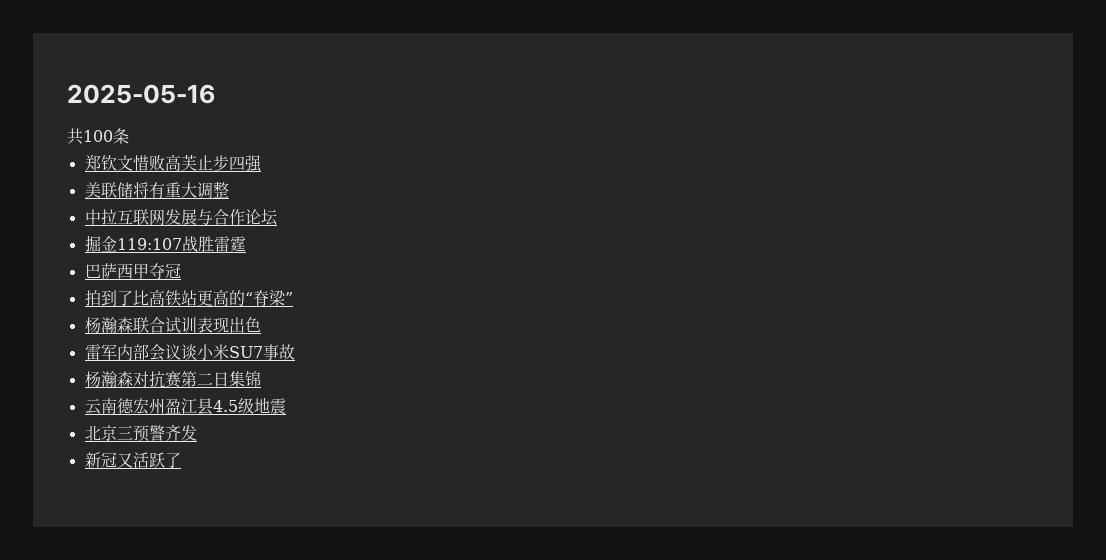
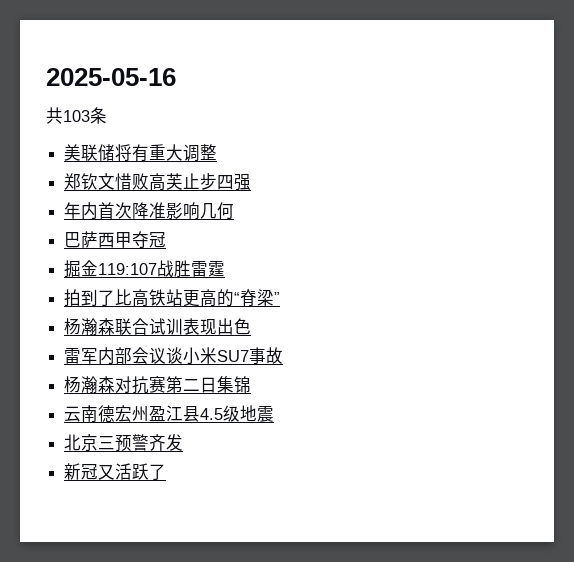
- 共100条
+ 共103条
+ 美联储将有重大调整
- 美联储将有重大调整
- 中拉互联网发展与合作论坛
+ 年内首次降准影响几何
+ 巴萨西甲夺冠
- 巴萨西甲夺冠

